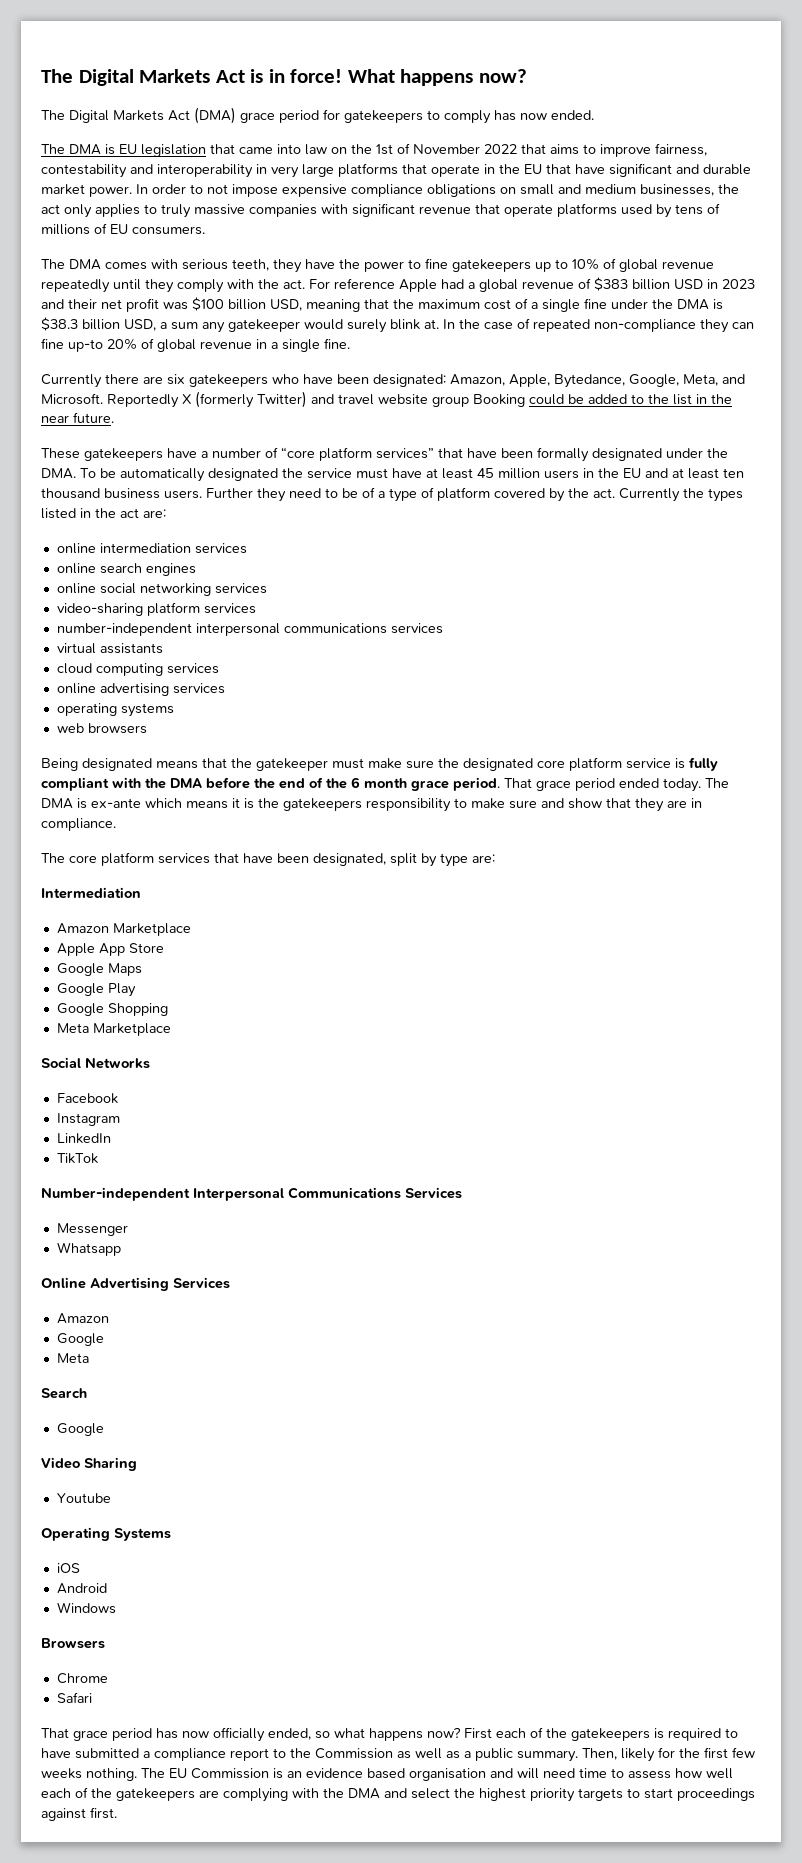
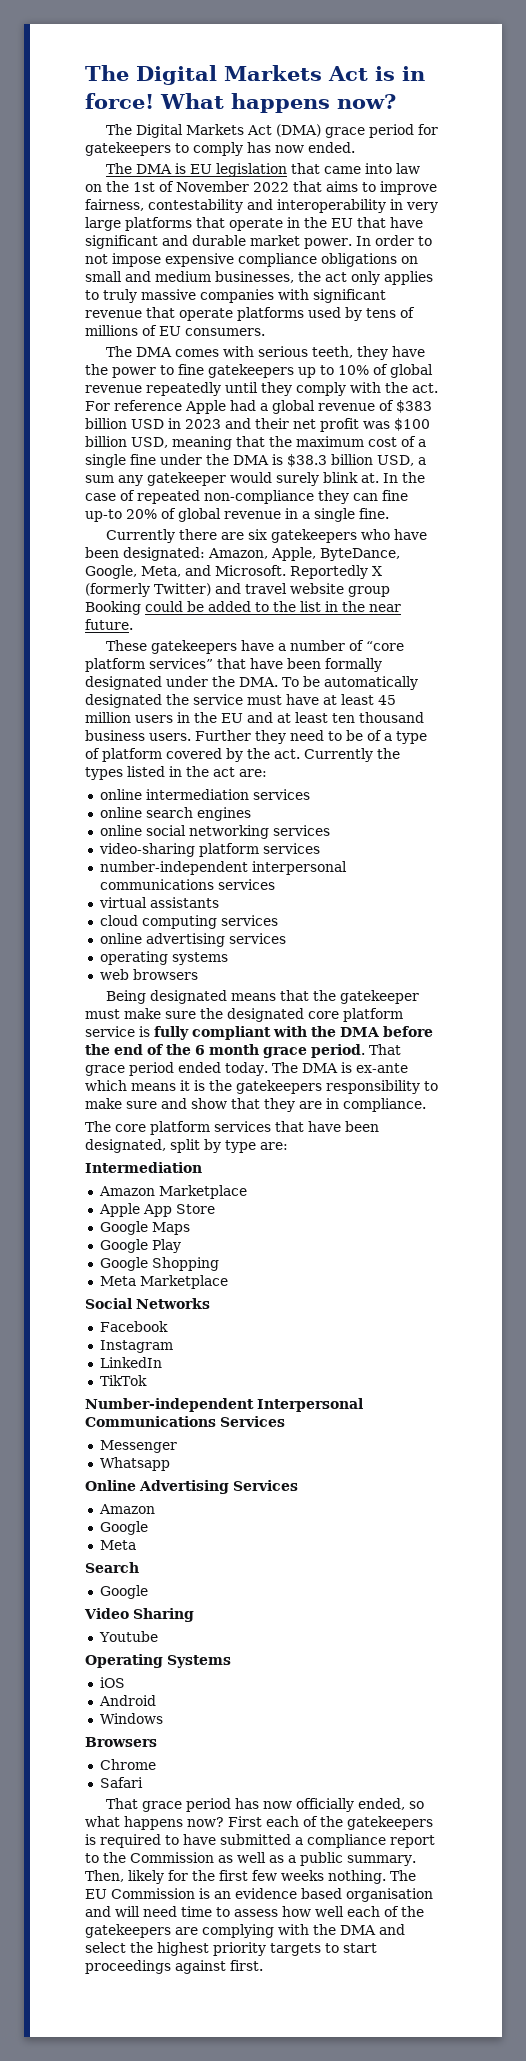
- Currently there are six gatekeepers who have been designated: Amazon, Apple, Bytedance, Google, Meta, and Microsoft.
+ Currently there are six gatekeepers who have been designated: Amazon, Apple, ByteDance, Google, Meta, and Microsoft.

